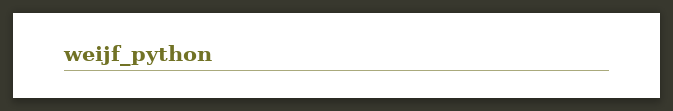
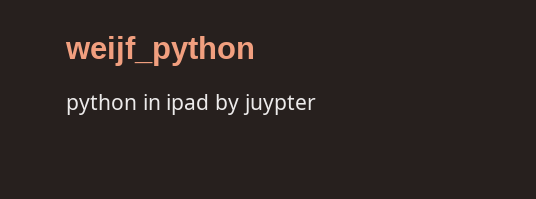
+ python in ipad by juypter

